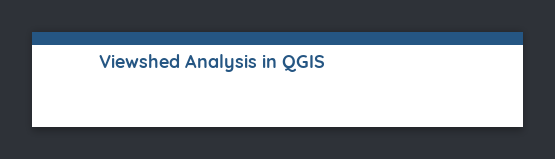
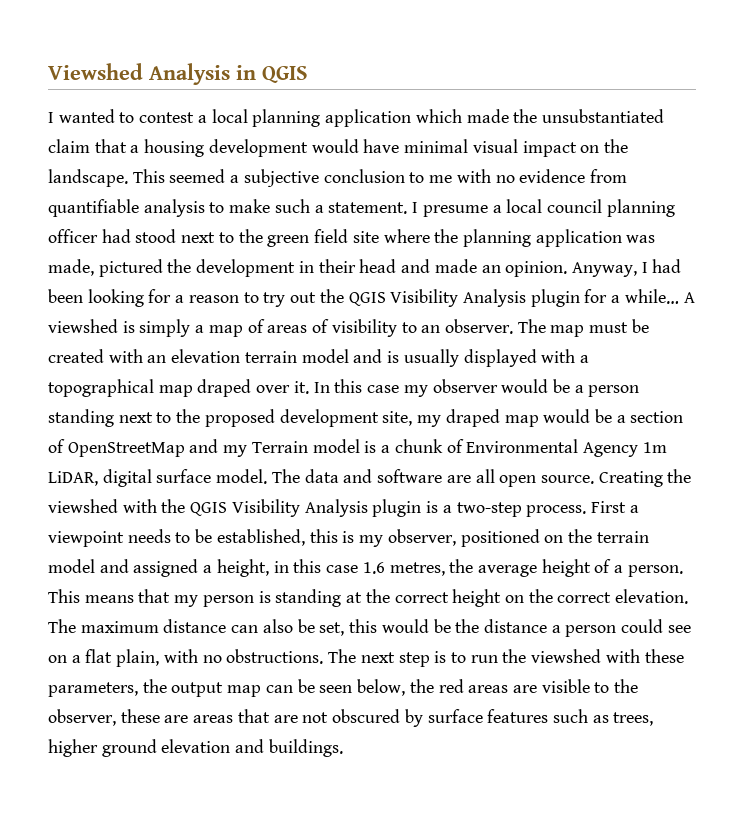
+ I wanted to contest a local planning application which made the unsubstantiated claim that a housing development would have minimal visual impact on the landscape. This seemed a subjective conclusion to me with no evidence from quantifiable analysis to make such a statement. I presume a local council planning officer had stood next to the green field site where the planning application was made, pictured the development in their head and made an opinion. Anyway, I had been looking for a reason to try out the QGIS Visibility Analysis plugin for a while… A viewshed is simply a map of areas of visibility to an observer. The map must be created with an elevation terrain model and is usually displayed with a topographical map draped over it. In this case my observer would be a person standing next to the proposed development site, my draped map would be a section of OpenStreetMap and my Terrain model is a chunk of Environmental Agency 1m LiDAR, digital surface model. The data and software are all open source. Creating the viewshed with the QGIS Visibility Analysis plugin is a two-step process. First a viewpoint needs to be established, this is my observer, positioned on the terrain model and assigned a height, in this case 1.6 metres, the average height of a person. This means that my person is standing at the correct height on the correct elevation. The maximum distance can also be set, this would be the distance a person could see on a flat plain, with no obstructions. The next step is to run the viewshed with these parameters, the output map can be seen below, the red areas are visible to the observer, these are areas that are not obscured by surface features such as trees, higher ground elevation and buildings.

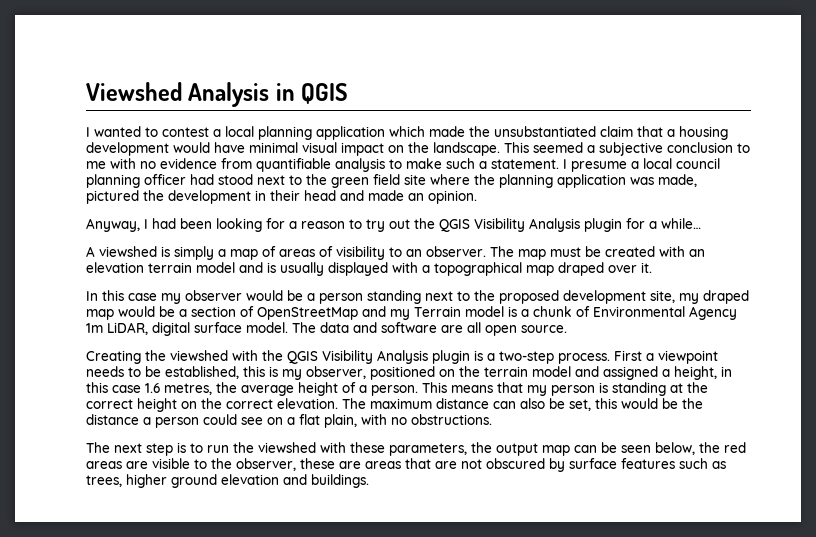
- I presume a local council planning officer had stood next to the green field site where the planning application was made, pictured the development in their head and made an opinion. Anyway, I had been looking for a reason to try out the QGIS Visibility Analysis plugin for a while… A viewshed is simply a map of areas of visibility to an observer.
+ I presume a local council planning officer had stood next to the green field site where the planning application was made, pictured the development in their head and made an opinion.
+ Anyway, I had been looking for a reason to try out the QGIS Visibility Analysis plugin for a while…
+ A viewshed is simply a map of areas of visibility to an observer.
- The map must be created with an elevation terrain model and is usually displayed with a topographical map draped over it. In this case my observer would be a person standing next to the proposed development site, my draped map would be a section of OpenStreetMap and my Terrain model is a chunk of Environmental Agency 1m LiDAR, digital surface model.
+ The map must be created with an elevation terrain model and is usually displayed with a topographical map draped over it.
+ In this case my observer would be a person standing next to the proposed development site, my draped map would be a section of OpenStreetMap and my Terrain model is a chunk of Environmental Agency 1m LiDAR, digital surface model.
- The data and software are all open source. Creating the viewshed with the QGIS Visibility Analysis plugin is a two-step process.
+ The data and software are all open source.
+ Creating the viewshed with the QGIS Visibility Analysis plugin is a two-step process.
- The maximum distance can also be set, this would be the distance a person could see on a flat plain, with no obstructions. The next step is to run the viewshed with these parameters, the output map can be seen below, the red areas are visible to the observer, these are areas that are not obscured by surface features such as trees, higher ground elevation and buildings.
+ The maximum distance can also be set, this would be the distance a person could see on a flat plain, with no obstructions.
+ The next step is to run the viewshed with these parameters, the output map can be seen below, the red areas are visible to the observer, these are areas that are not obscured by surface features such as trees, higher ground elevation and buildings.

